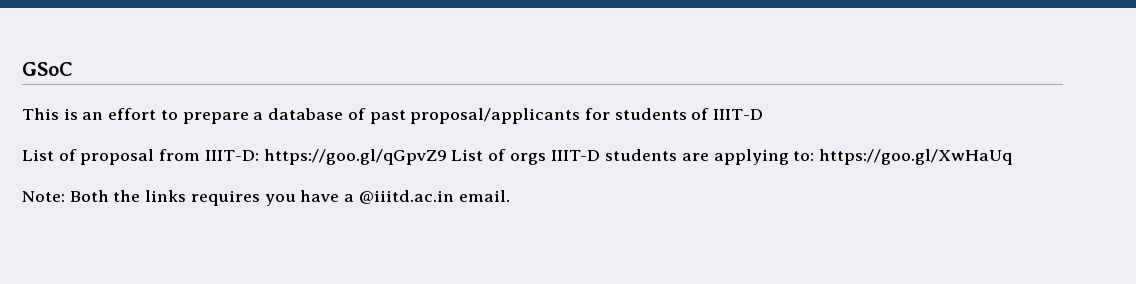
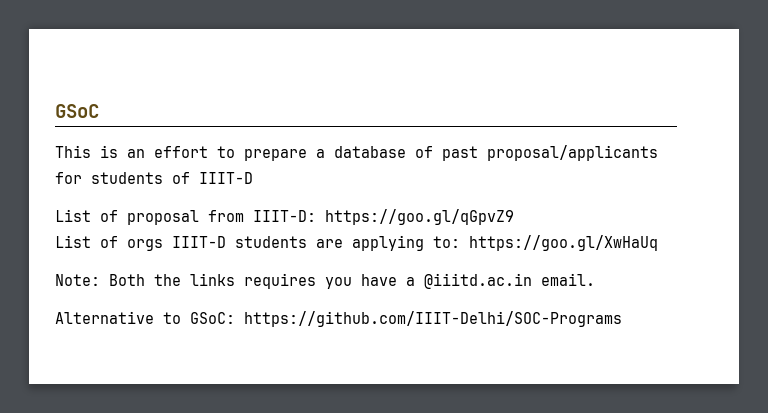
- List of proposal from IIIT-D: https://goo.gl/qGpvZ9 List of orgs IIIT-D students are applying to: https://goo.gl/XwHaUq
+ List of proposal from IIIT-D: https://goo.gl/qGpvZ9
+ List of orgs IIIT-D students are applying to: https://goo.gl/XwHaUq
+ Alternative to GSoC: https://github.com/IIIT-Delhi/SOC-Programs

